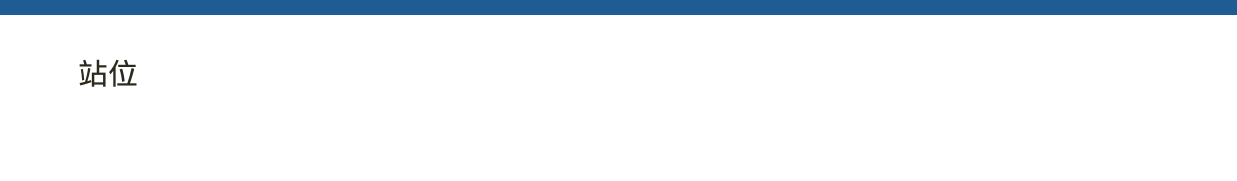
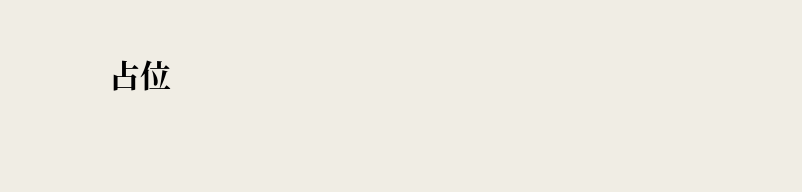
- 站位
+ 占位

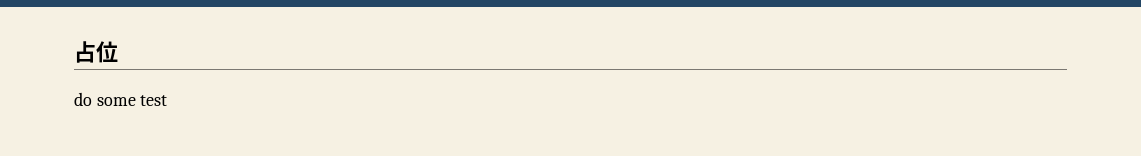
+ do some test

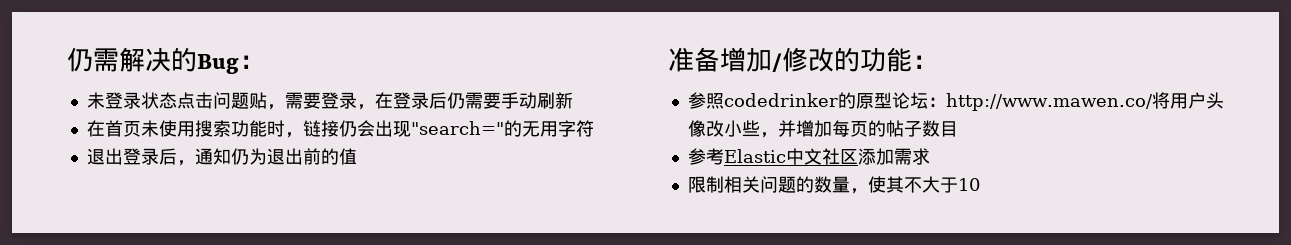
- 占位
- do some test
+ 仍需解决的Bug：
+ 未登录状态点击问题贴，需要登录，在登录后仍需要手动刷新
+ 在首页未使用搜索功能时，链接仍会出现"search="的无用字符
+ 退出登录后，通知仍为退出前的值
+ 准备增加/修改的功能：
+ 参照codedrinker的原型论坛：http://www.mawen.co/将用户头像改小些，并增加每页的帖子数目
+ 参考Elastic中文社区添加需求
+ 限制相关问题的数量，使其不大于10

